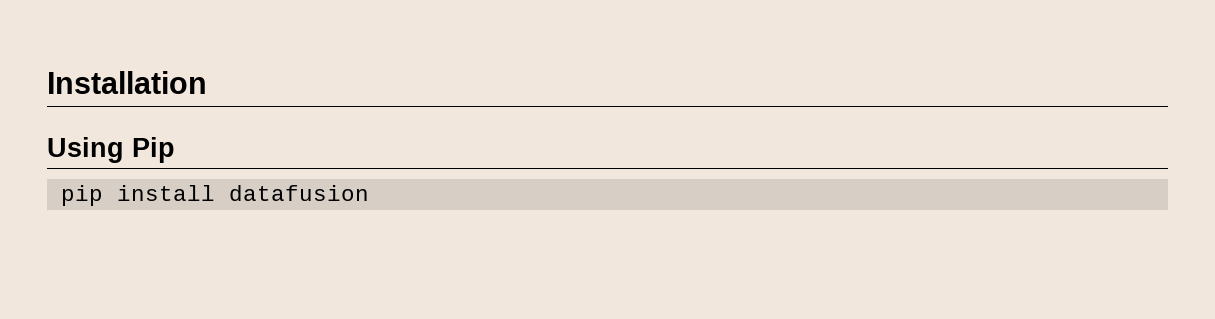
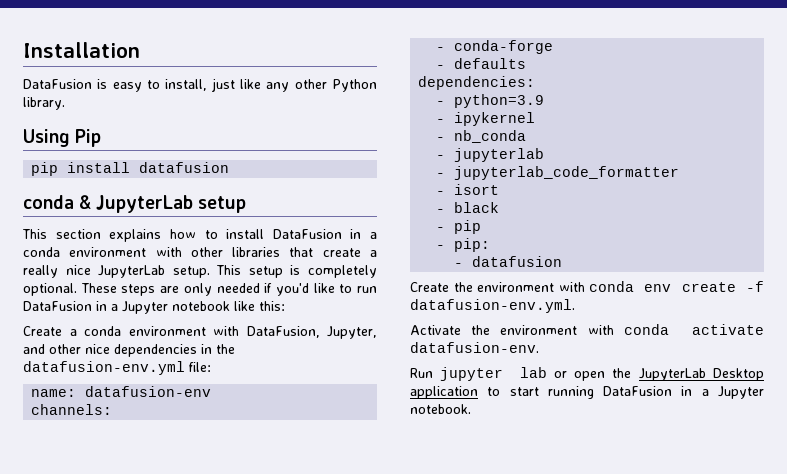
+ DataFusion is easy to install, just like any other Python library.
+ conda & JupyterLab setup
+ This section explains how to install DataFusion in a conda environment with other libraries that create a really nice JupyterLab setup. This setup is completely optional. These steps are only needed if you'd like to run DataFusion in a Jupyter notebook like this:
+ Create a conda environment with DataFusion, Jupyter, and other nice dependencies in the datafusion-env.yml file:
+ name: datafusion-env
+ channels:
+ - conda-forge
+ - defaults
+ dependencies:
+ - python=3.9
+ - ipykernel
+ - nb_conda
+ - jupyterlab
+ - jupyterlab_code_formatter
+ - isort
+ - black
+ - pip
+ - pip:
+ - datafusion
+ Create the environment with conda env create -f datafusion-env.yml.
+ Activate the environment with conda activate datafusion-env.
+ Run jupyter lab or open the JupyterLab Desktop application to start running DataFusion in a Jupyter notebook.

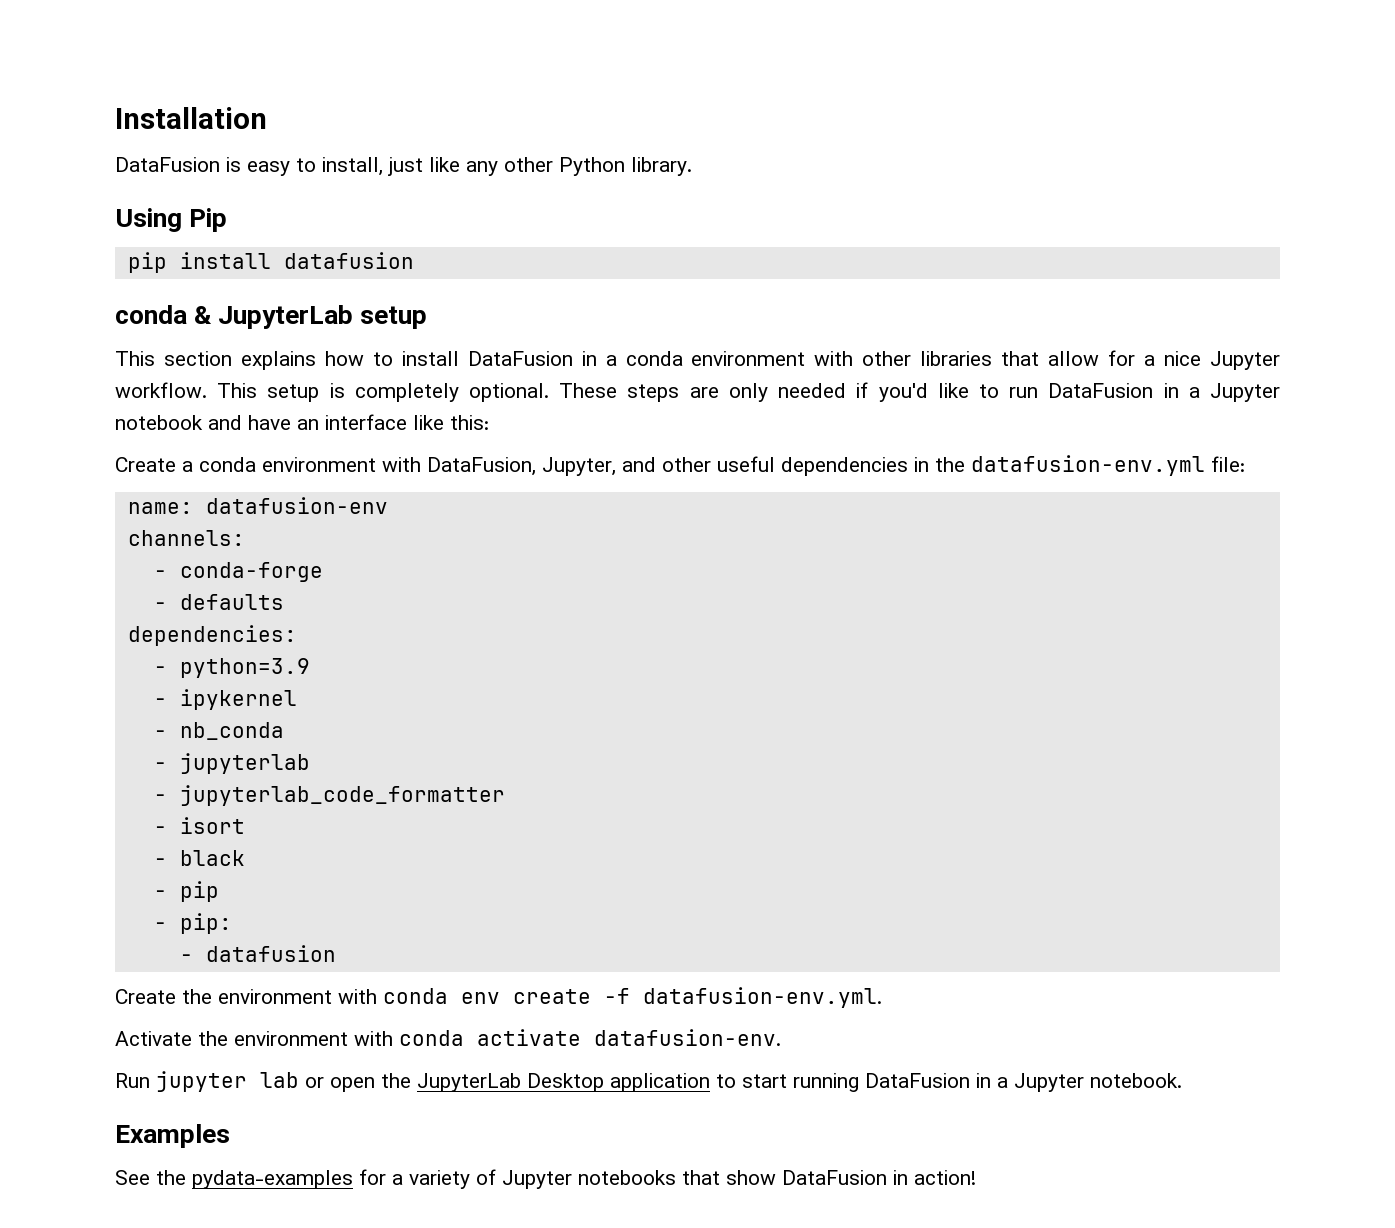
- This section explains how to install DataFusion in a conda environment with other libraries that create a really nice JupyterLab setup.
+ This section explains how to install DataFusion in a conda environment with other libraries that allow for a nice Jupyter workflow.
- These steps are only needed if you'd like to run DataFusion in a Jupyter notebook like this:
+ These steps are only needed if you'd like to run DataFusion in a Jupyter notebook and have an interface like this:
- Create a conda environment with DataFusion, Jupyter, and other nice dependencies in the datafusion-env.yml file:
+ Create a conda environment with DataFusion, Jupyter, and other useful dependencies in the datafusion-env.yml file:
+ Examples
+ See the pydata-examples for a variety of Jupyter notebooks that show DataFusion in action!

